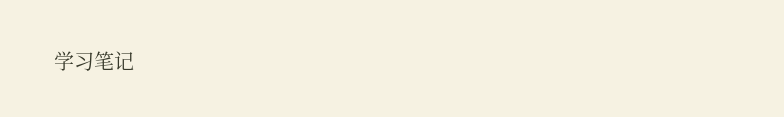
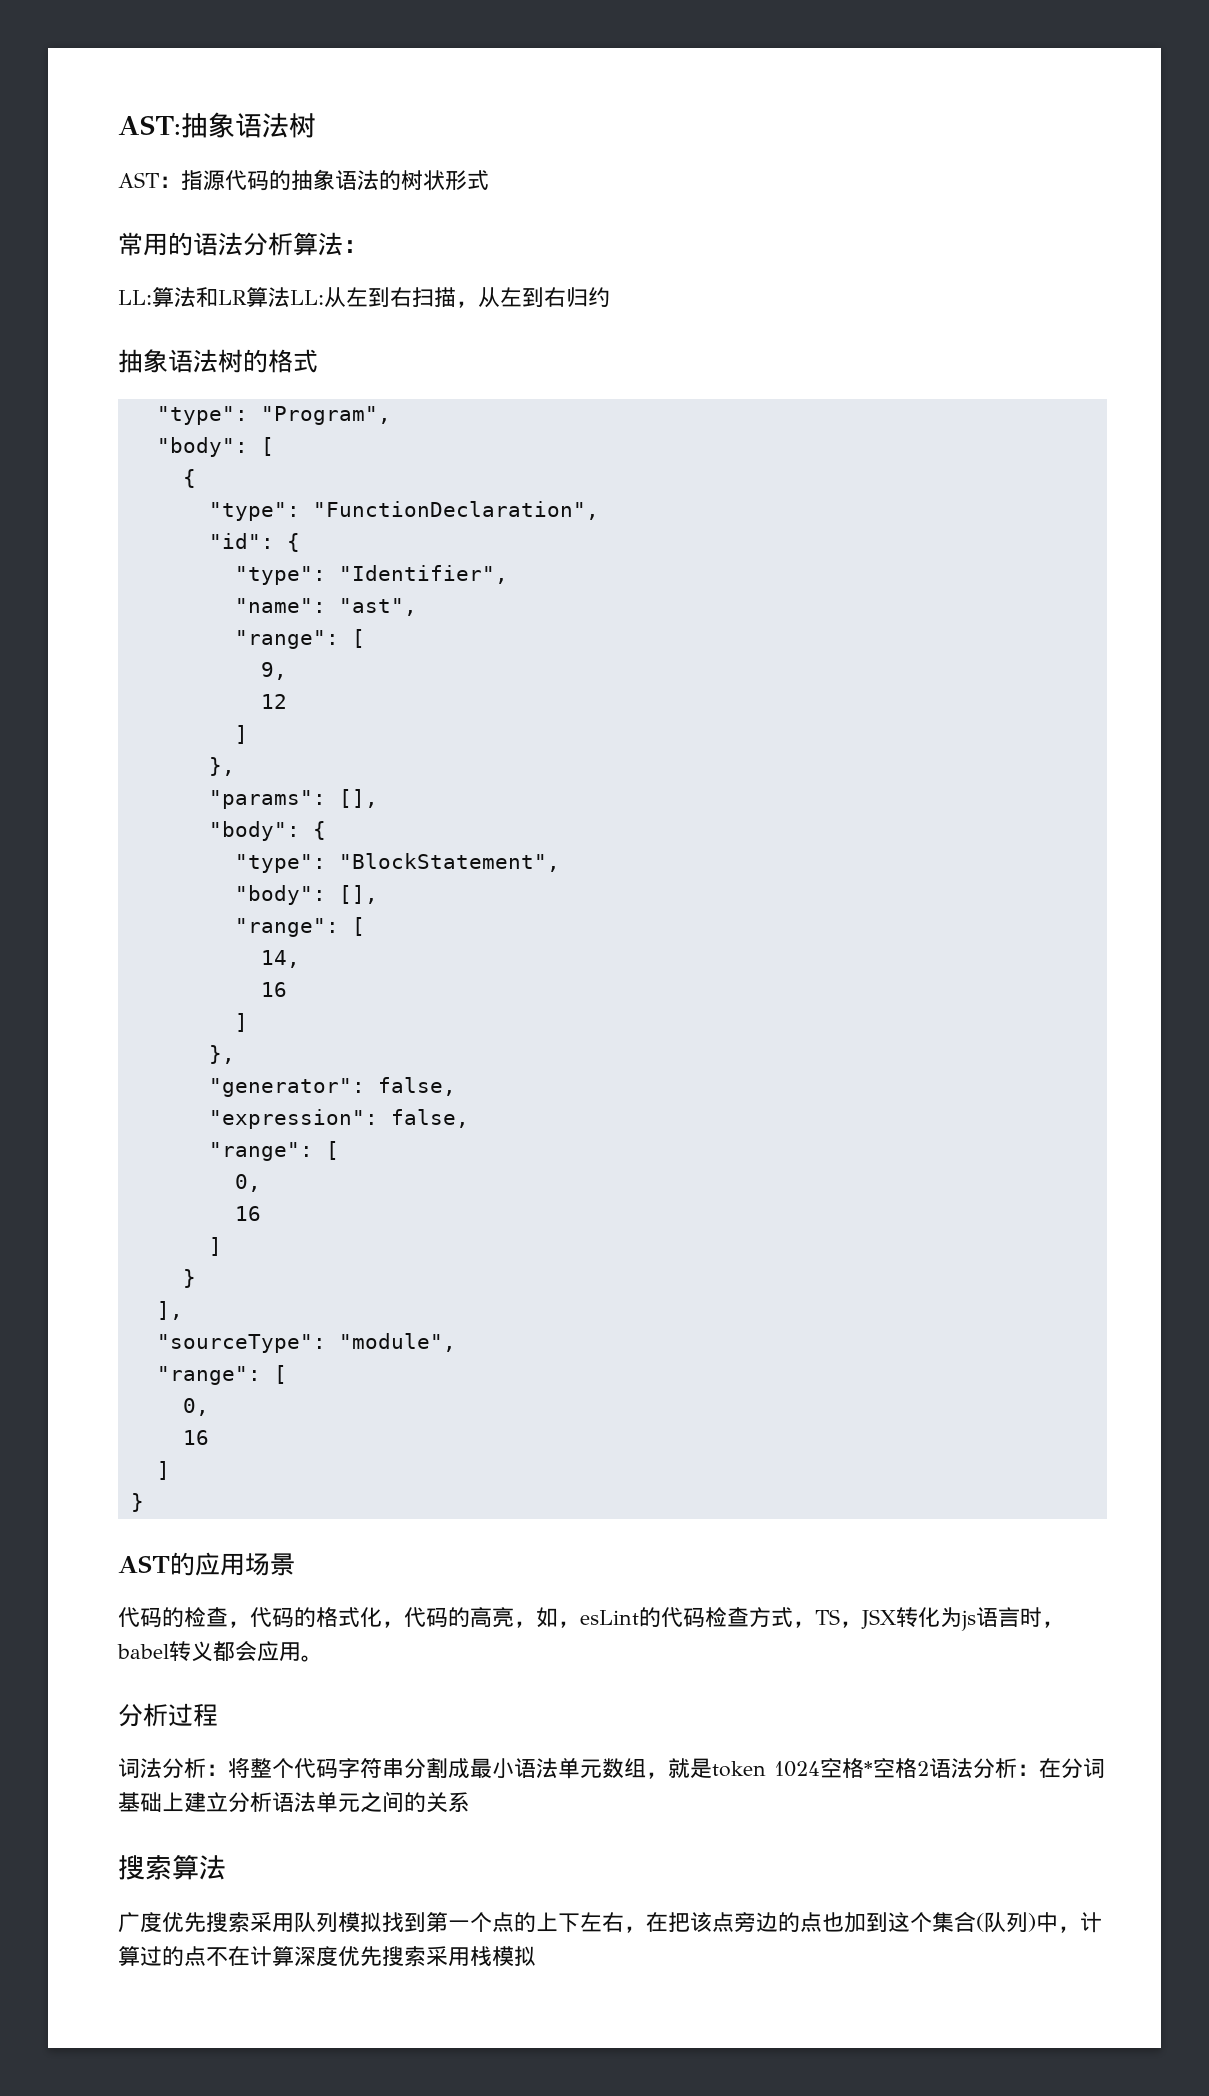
- 学习笔记
+ AST:抽象语法树
+ AST：指源代码的抽象语法的树状形式
+ 常用的语法分析算法：
+ LL:算法和LR算法LL:从左到右扫描，从左到右归约
+ 抽象语法树的格式
+ "type": "Program",
+ "body": [
+ {
+ "type": "FunctionDeclaration",
+ "id": {
+ "type": "Identifier",
+ "name": "ast",
+ "range": [
+ 9,
+ 12
+ ]
+ },
+ "params": [],
+ "body": {
+ "type": "BlockStatement",
+ "body": [],
+ "range": [
+ 14,
+ 16
+ ]
+ },
+ "generator": false,
+ "expression": false,
+ "range": [
+ 0,
+ 16
+ ]
+ }
+ ],
+ "sourceType": "module",
+ "range": [
+ 0,
+ 16
+ ]
+ }
+ AST的应用场景
+ 代码的检查，代码的格式化，代码的高亮，如，esLint的代码检查方式，TS，JSX转化为js语言时，babel转义都会应用。
+ 分析过程
+ 词法分析：将整个代码字符串分割成最小语法单元数组，就是token 1024空格*空格2语法分析：在分词基础上建立分析语法单元之间的关系
+ 搜索算法
+ 广度优先搜索采用队列模拟找到第一个点的上下左右，在把该点旁边的点也加到这个集合(队列)中，计算过的点不在计算深度优先搜索采用栈模拟

